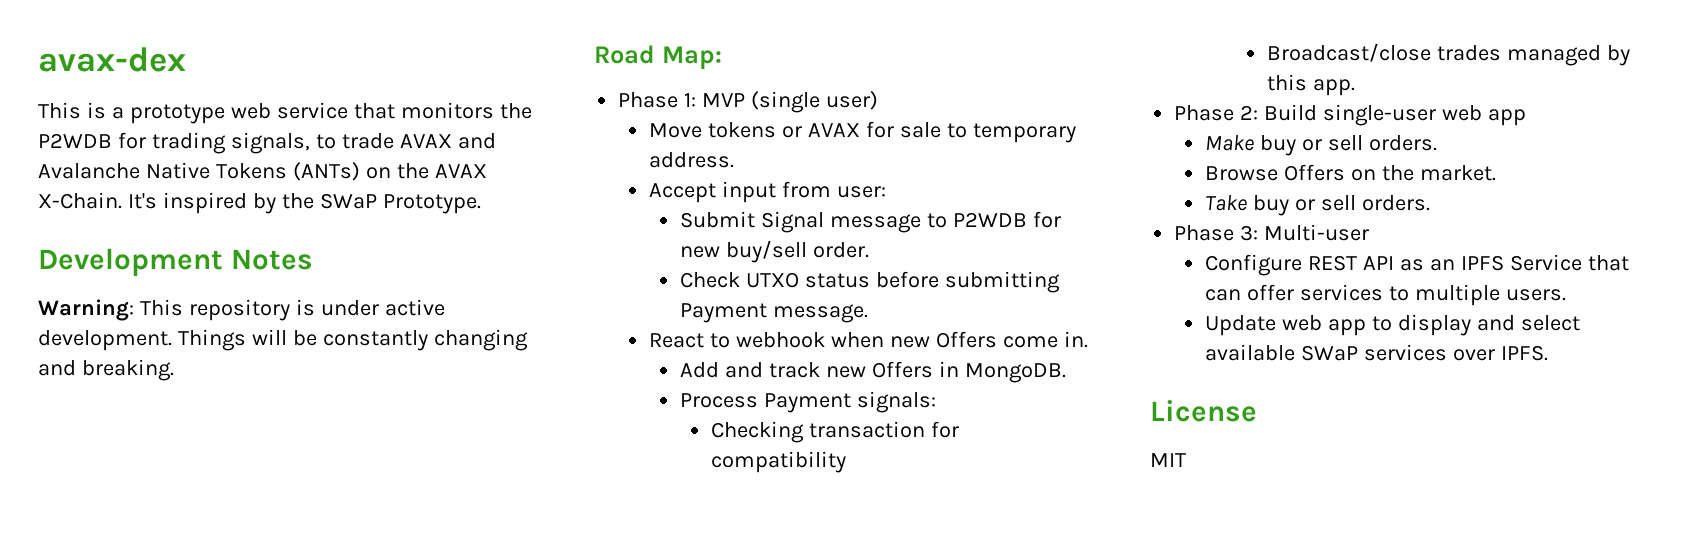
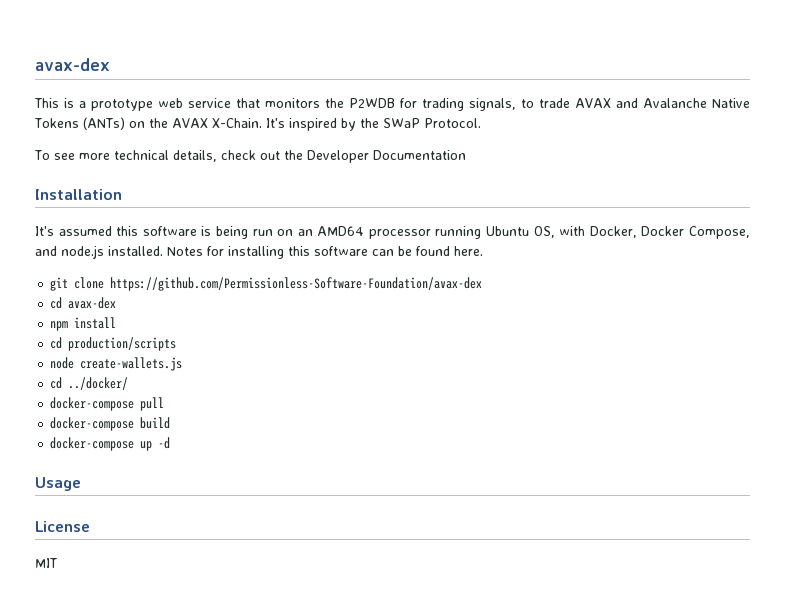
- It's inspired by the SWaP Prototype.
- Development Notes
- Warning: This repository is under active development. Things will be constantly changing and breaking.
- Road Map:
- Phase 1: MVP (single user)
- Move tokens or AVAX for sale to temporary address.
- Accept input from user:
- Submit Signal message to P2WDB for new buy/sell order.
- Check UTXO status before submitting Payment message.
- React to webhook when new Offers come in.
- Add and track new Offers in MongoDB.
- Process Payment signals:
- Checking transaction for compatibility
- Broadcast/close trades managed by this app.
- Phase 2: Build single-user web app
- Make buy or sell orders.
- Browse Offers on the market.
- Take buy or sell orders.
- Phase 3: Multi-user
- Configure REST API as an IPFS Service that can offer services to multiple users.
- Update web app to display and select available SWaP services over IPFS.
+ It's inspired by the SWaP Protocol.
+ To see more technical details, check out the Developer Documentation
+ Installation
+ It's assumed this software is being run on an AMD64 processor running Ubuntu OS, with Docker, Docker Compose, and node.js installed. Notes for installing this software can be found here.
+ git clone https://github.com/Permissionless-Software-Foundation/avax-dex
+ cd avax-dex
+ npm install
+ cd production/scripts
+ node create-wallets.js
+ cd ../docker/
+ docker-compose pull
+ docker-compose build
+ docker-compose up -d
+ Usage

